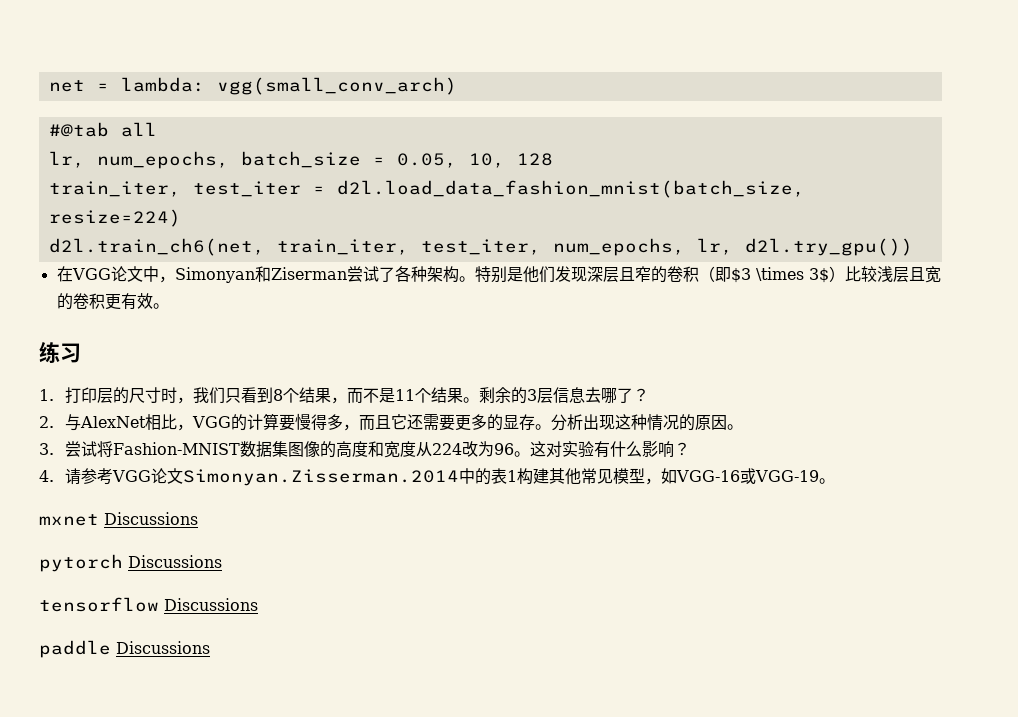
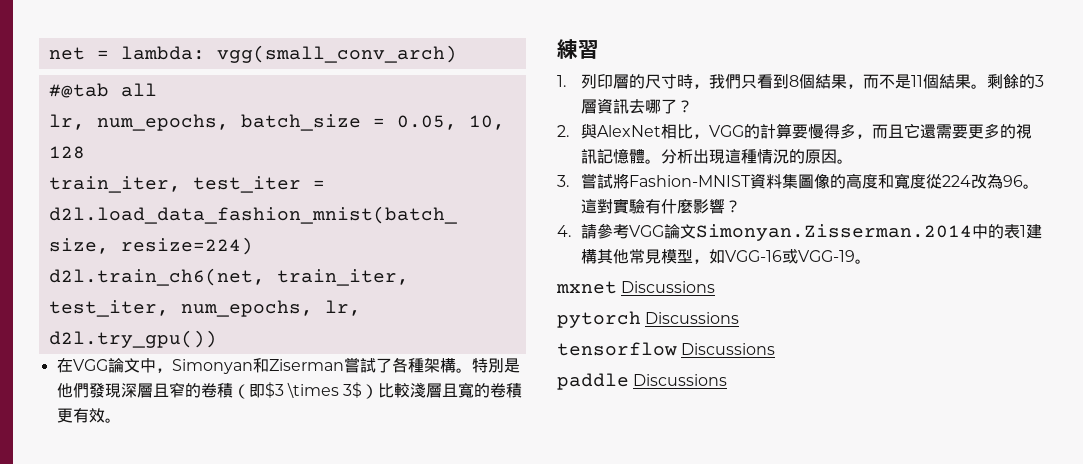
- 在VGG论文中，Simonyan和Ziserman尝试了各种架构。特别是他们发现深层且窄的卷积（即$3 \times 3$）比较浅层且宽的卷积更有效。
+ 在VGG論文中，Simonyan和Ziserman嘗試了各種架構。特別是他們發現深層且窄的卷積（即$3 \times 3$）比較淺層且寬的卷積更有效。
- 练习
+ 練習
- 1.打印层的尺寸时，我们只看到8个结果，而不是11个结果。剩余的3层信息去哪了？
+ 1.列印層的尺寸時，我們只看到8個結果，而不是11個結果。剩餘的3層資訊去哪了？
- 2.与AlexNet相比，VGG的计算要慢得多，而且它还需要更多的显存。分析出现这种情况的原因。
- 3.尝试将Fashion-MNIST数据集图像的高度和宽度从224改为96。这对实验有什么影响？
+ 2.與AlexNet相比，VGG的計算要慢得多，而且它還需要更多的視訊記憶體。分析出現這種情況的原因。
+ 3.嘗試將Fashion-MNIST資料集圖像的高度和寬度從224改為96。這對實驗有什麼影響？
- 4.请参考VGG论文Simonyan.Zisserman.2014中的表1构建其他常见模型，如VGG-16或VGG-19。
+ 4.請參考VGG論文Simonyan.Zisserman.2014中的表1建構其他常見模型，如VGG-16或VGG-19。

